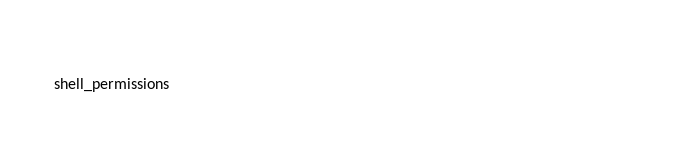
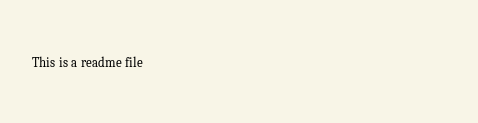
- shell_permissions
+ This is a readme file

